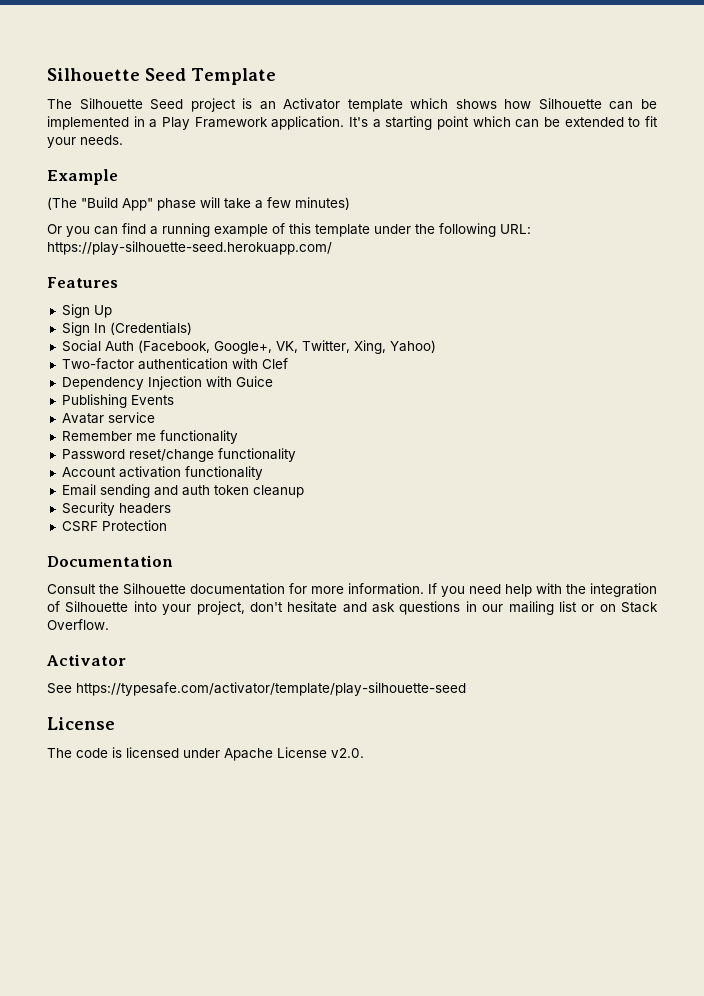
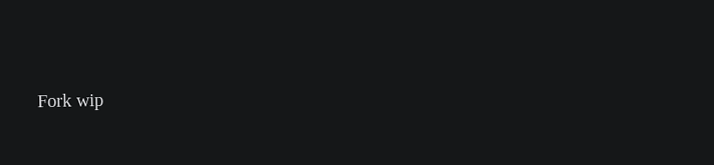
- Silhouette Seed Template
- The Silhouette Seed project is an Activator template which shows how Silhouette can be implemented in a Play Framework application. It's a starting point which can be extended to fit your needs.
- Example
- (The "Build App" phase will take a few minutes)
- Or you can find a running example of this template under the following URL: https://play-silhouette-seed.herokuapp.com/
- Features
- Sign Up
- Sign In (Credentials)
- Social Auth (Facebook, Google+, VK, Twitter, Xing, Yahoo)
- Two-factor authentication with Clef
- Dependency Injection with Guice
- Publishing Events
- Avatar service
- Remember me functionality
- Password reset/change functionality
- Account activation functionality
- Email sending and auth token cleanup
- Security headers
- CSRF Protection
- Documentation
- Consult the Silhouette documentation for more information. If you need help with the integration of Silhouette into your project, don't hesitate and ask questions in our mailing list or on Stack Overflow.
- Activator
- See https://typesafe.com/activator/template/play-silhouette-seed
- License
- The code is licensed under Apache License v2.0.
+ Fork wip

